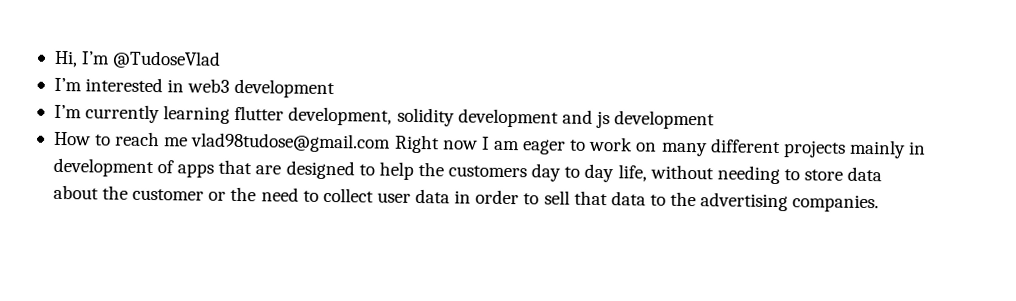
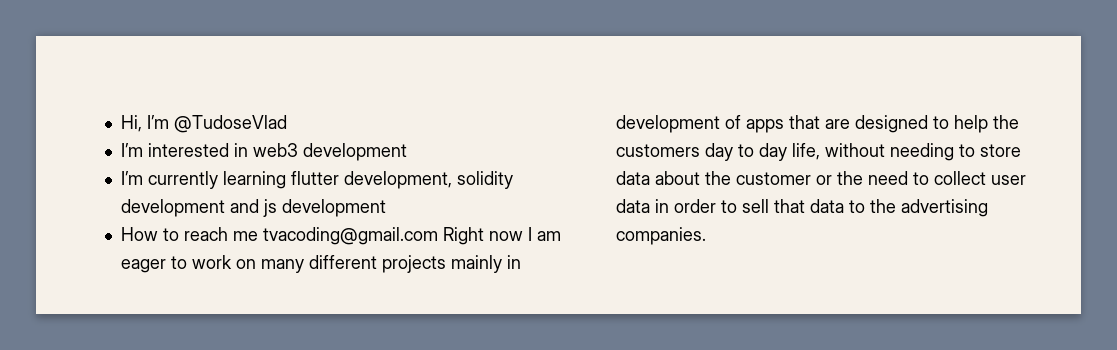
- How to reach me vlad98tudose@gmail.com Right now I am eager to work on many different projects mainly in development of apps that are designed to help the customers day to day life, without needing to store data about the customer or the need to collect user data in order to sell that data to the advertising companies.
+ How to reach me tvacoding@gmail.com Right now I am eager to work on many different projects mainly in development of apps that are designed to help the customers day to day life, without needing to store data about the customer or the need to collect user data in order to sell that data to the advertising companies.

